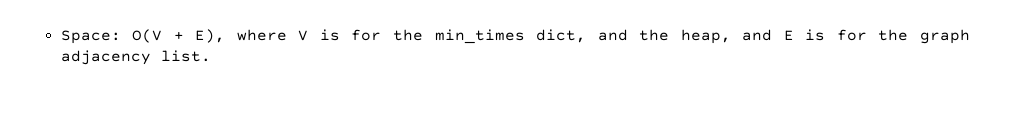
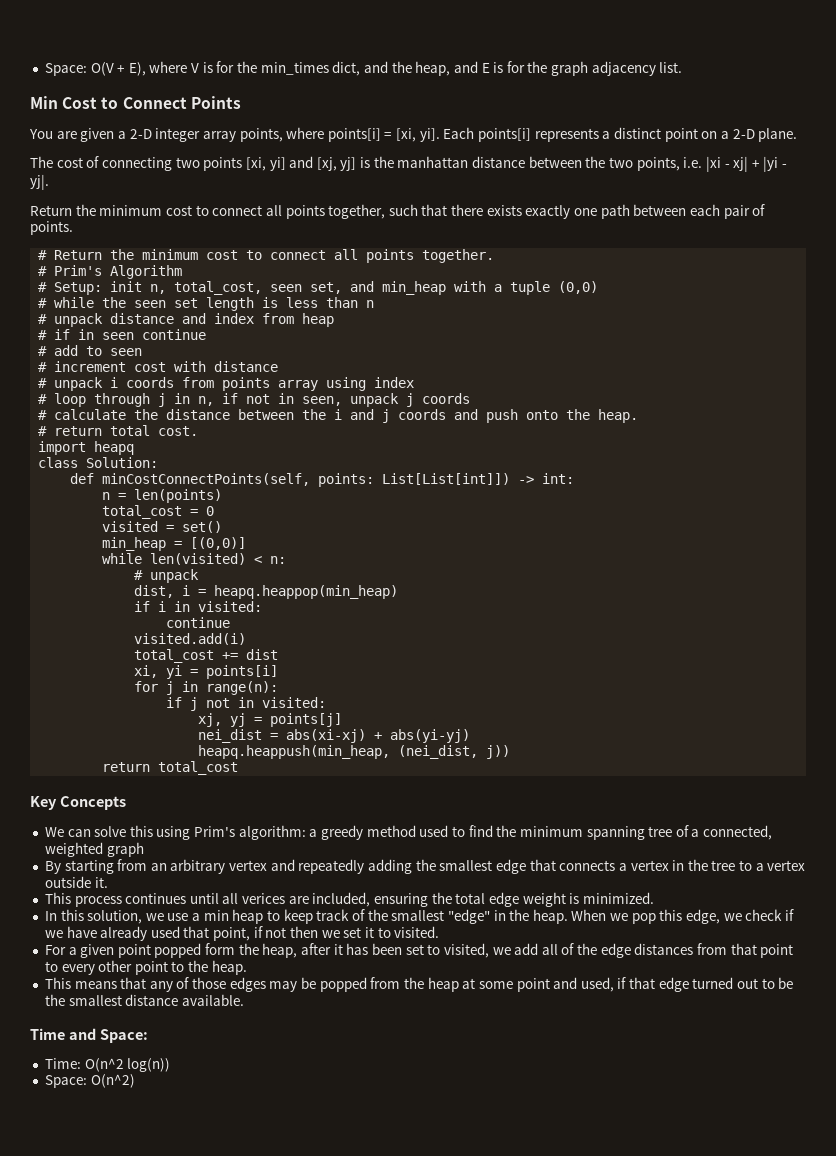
+ Min Cost to Connect Points
+ You are given a 2-D integer array points, where points[i] = [xi, yi]. Each points[i] represents a distinct point on a 2-D plane.
+ The cost of connecting two points [xi, yi] and [xj, yj] is the manhattan distance between the two points, i.e. |xi - xj| + |yi - yj|.
+ Return the minimum cost to connect all points together, such that there exists exactly one path between each pair of points.
+ # Return the minimum cost to connect all points together.
+ # Prim's Algorithm
+ # Setup: init n, total_cost, seen set, and min_heap with a tuple (0,0)
+ # while the seen set length is less than n
+ # unpack distance and index from heap
+ # if in seen continue
+ # add to seen
+ # increment cost with distance
+ # unpack i coords from points array using index
+ # loop through j in n, if not in seen, unpack j coords
+ # calculate the distance between the i and j coords and push onto the heap.
+ # return total cost.
+ import heapq
+ class Solution:
+ def minCostConnectPoints(self, points: List[List[int]]) -> int:
+ n = len(points)
+ total_cost = 0
+ visited = set()
+ min_heap = [(0,0)]
+ while len(visited) < n:
+ # unpack
+ dist, i = heapq.heappop(min_heap)
+ if i in visited:
+ continue
+ visited.add(i)
+ total_cost += dist
+ xi, yi = points[i]
+ for j in range(n):
+ if j not in visited:
+ xj, yj = points[j]
+ nei_dist = abs(xi-xj) + abs(yi-yj)
+ heapq.heappush(min_heap, (nei_dist, j))
+ return total_cost
+ Key Concepts
+ We can solve this using Prim's algorithm: a greedy method used to find the minimum spanning tree of a connected, weighted graph
+ By starting from an arbitrary vertex and repeatedly adding the smallest edge that connects a vertex in the tree to a vertex outside it.
+ This process continues until all verices are included, ensuring the total edge weight is minimized.
+ In this solution, we use a min heap to keep track of the smallest "edge" in the heap. When we pop this edge, we check if we have already used that point, if not then we set it to visited.
+ For a given point popped form the heap, after it has been set to visited, we add all of the edge distances from that point to every other point to the heap.
+ This means that any of those edges may be popped from the heap at some point and used, if that edge turned out to be the smallest distance available.
+ Time and Space:
+ Time: O(n^2 log(n))
+ Space: O(n^2)

